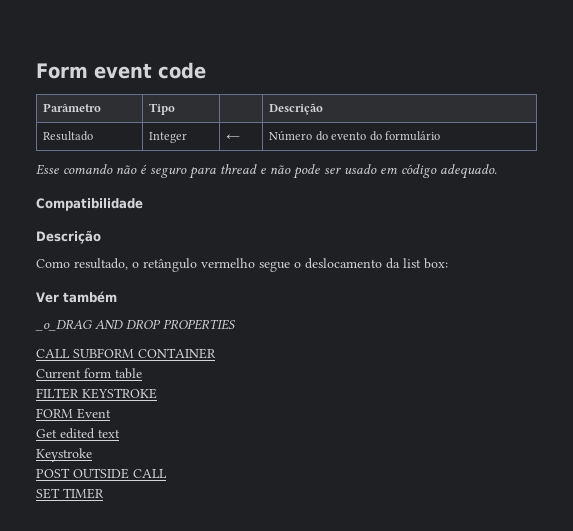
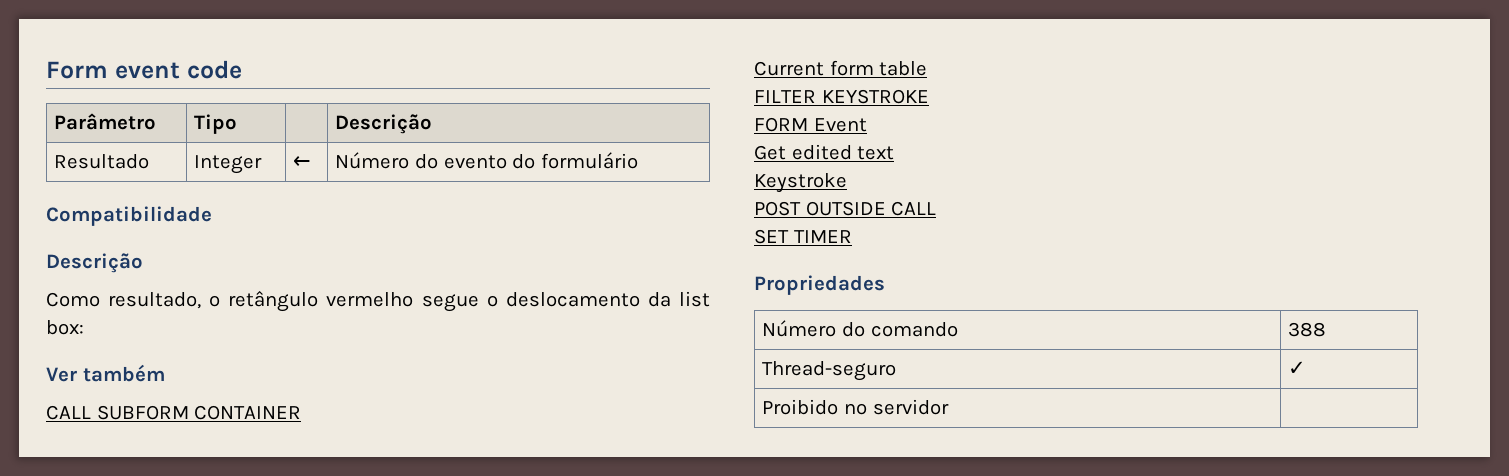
- Esse comando não é seguro para thread e não pode ser usado em código adequado.
- _o_DRAG AND DROP PROPERTIES
+ Propriedades
+ Número do comando | 388
+ Thread-seguro | ✓
+ Proibido no servidor |

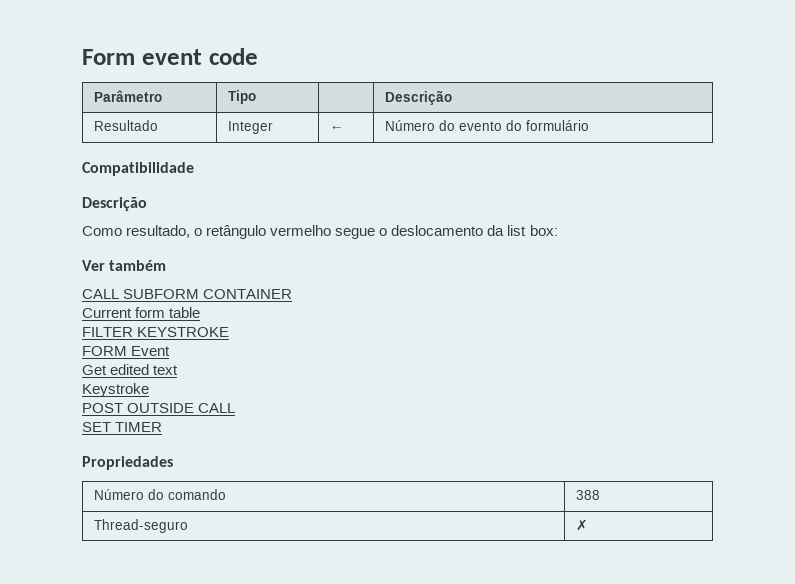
- Thread-seguro | ✓
- Proibido no servidor |
+ Thread-seguro | ✗

